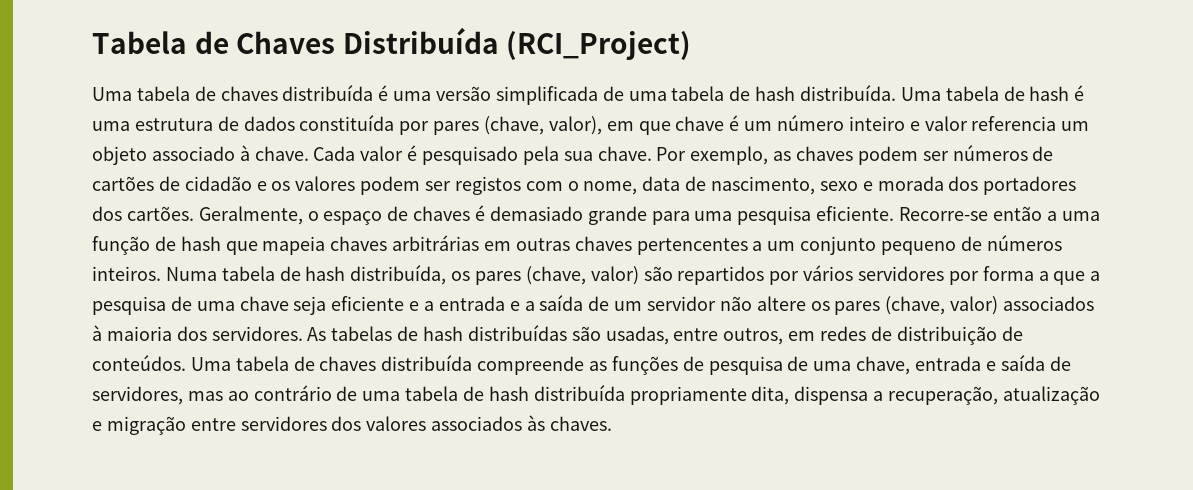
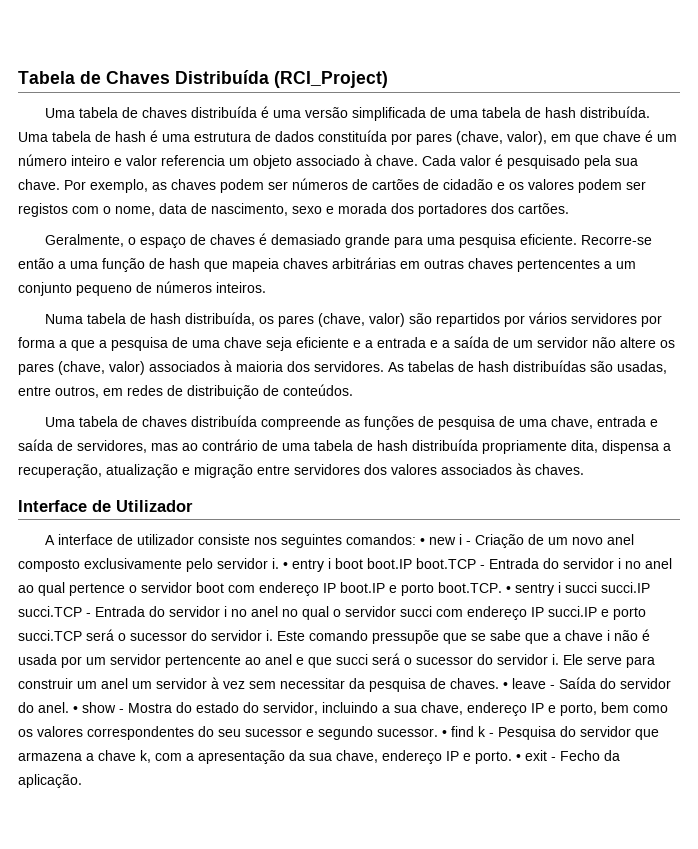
- Por exemplo, as chaves podem ser números de cartões de cidadão e os valores podem ser registos com o nome, data de nascimento, sexo e morada dos portadores dos cartões. Geralmente, o espaço de chaves é demasiado grande para uma pesquisa eficiente.
+ Por exemplo, as chaves podem ser números de cartões de cidadão e os valores podem ser registos com o nome, data de nascimento, sexo e morada dos portadores dos cartões.
+ Geralmente, o espaço de chaves é demasiado grande para uma pesquisa eficiente.
- Recorre-se então a uma função de hash que mapeia chaves arbitrárias em outras chaves pertencentes a um conjunto pequeno de números inteiros. Numa tabela de hash distribuída, os pares (chave, valor) são repartidos por vários servidores por forma a que a pesquisa de uma chave seja eficiente e a entrada e a saída de um servidor não altere os pares (chave, valor) associados à maioria dos servidores.
+ Recorre-se então a uma função de hash que mapeia chaves arbitrárias em outras chaves pertencentes a um conjunto pequeno de números inteiros.
+ Numa tabela de hash distribuída, os pares (chave, valor) são repartidos por vários servidores por forma a que a pesquisa de uma chave seja eficiente e a entrada e a saída de um servidor não altere os pares (chave, valor) associados à maioria dos servidores.
- As tabelas de hash distribuídas são usadas, entre outros, em redes de distribuição de conteúdos. Uma tabela de chaves distribuída compreende as funções de pesquisa de uma chave, entrada e saída de servidores, mas ao contrário de uma tabela de hash distribuída propriamente dita, dispensa a recuperação, atualização e migração entre servidores dos valores associados às chaves.
+ As tabelas de hash distribuídas são usadas, entre outros, em redes de distribuição de conteúdos.
+ Uma tabela de chaves distribuída compreende as funções de pesquisa de uma chave, entrada e saída de servidores, mas ao contrário de uma tabela de hash distribuída propriamente dita, dispensa a recuperação, atualização e migração entre servidores dos valores associados às chaves.
+ Interface de Utilizador
+ A interface de utilizador consiste nos seguintes comandos: • new i - Criação de um novo anel composto exclusivamente pelo servidor i. • entry i boot boot.IP boot.TCP - Entrada do servidor i no anel ao qual pertence o servidor boot com endereço IP boot.IP e porto boot.TCP. • sentry i succi succi.IP succi.TCP - Entrada do servidor i no anel no qual o servidor succi com endereço IP succi.IP e porto succi.TCP será o sucessor do servidor i. Este comando pressupõe que se sabe que a chave i não é usada por um servidor pertencente ao anel e que succi será o sucessor do servidor i. Ele serve para construir um anel um servidor à vez sem necessitar da pesquisa de chaves. • leave - Saída do servidor do anel. • show - Mostra do estado do servidor, incluindo a sua chave, endereço IP e porto, bem como os valores correspondentes do seu sucessor e segundo sucessor. • find k - Pesquisa do servidor que armazena a chave k, com a apresentação da sua chave, endereço IP e porto. • exit - Fecho da aplicação.

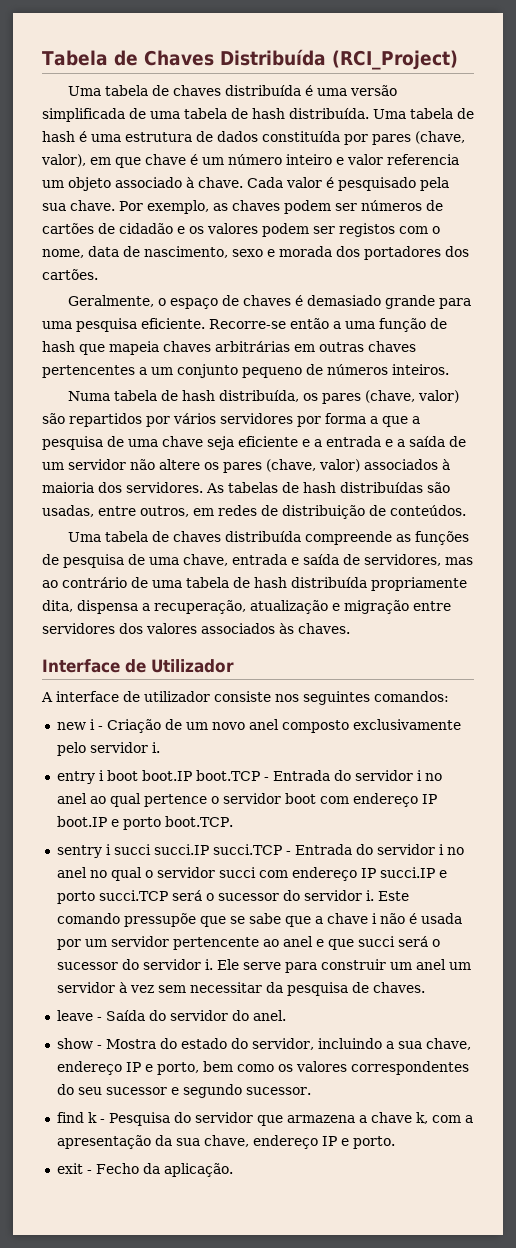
- A interface de utilizador consiste nos seguintes comandos: • new i - Criação de um novo anel composto exclusivamente pelo servidor i. • entry i boot boot.IP boot.TCP - Entrada do servidor i no anel ao qual pertence o servidor boot com endereço IP boot.IP e porto boot.TCP. • sentry i succi succi.IP succi.TCP - Entrada do servidor i no anel no qual o servidor succi com endereço IP succi.IP e porto succi.TCP será o sucessor do servidor i.
+ A interface de utilizador consiste nos seguintes comandos:
+ new i - Criação de um novo anel composto exclusivamente pelo servidor i.
+ entry i boot boot.IP boot.TCP - Entrada do servidor i no anel ao qual pertence o servidor boot com endereço IP boot.IP e porto boot.TCP.
+ sentry i succi succi.IP succi.TCP - Entrada do servidor i no anel no qual o servidor succi com endereço IP succi.IP e porto succi.TCP será o sucessor do servidor i.
- Ele serve para construir um anel um servidor à vez sem necessitar da pesquisa de chaves. • leave - Saída do servidor do anel. • show - Mostra do estado do servidor, incluindo a sua chave, endereço IP e porto, bem como os valores correspondentes do seu sucessor e segundo sucessor. • find k - Pesquisa do servidor que armazena a chave k, com a apresentação da sua chave, endereço IP e porto. • exit - Fecho da aplicação.
+ Ele serve para construir um anel um servidor à vez sem necessitar da pesquisa de chaves.
+ leave - Saída do servidor do anel.
+ show - Mostra do estado do servidor, incluindo a sua chave, endereço IP e porto, bem como os valores correspondentes do seu sucessor e segundo sucessor.
+ find k - Pesquisa do servidor que armazena a chave k, com a apresentação da sua chave, endereço IP e porto.
+ exit - Fecho da aplicação.

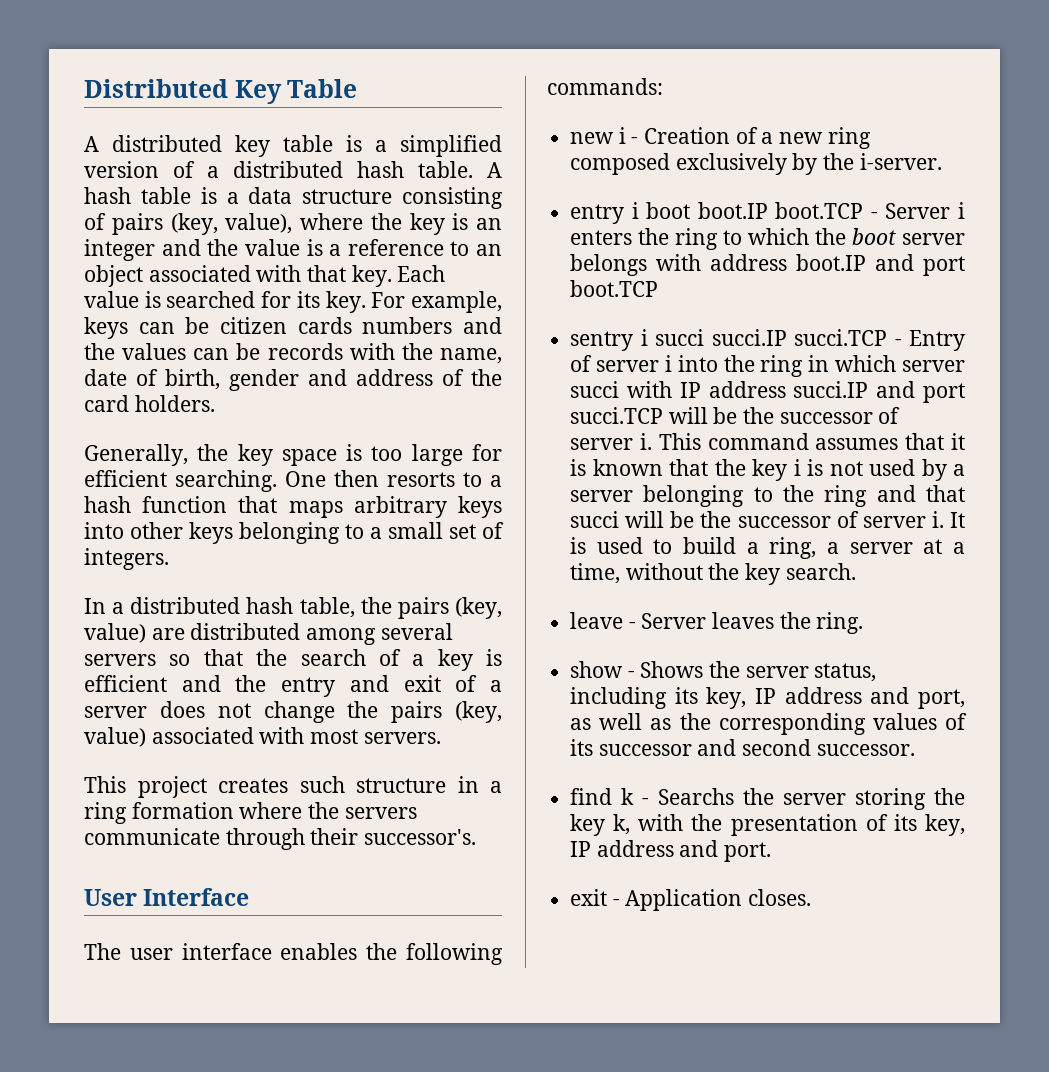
- Tabela de Chaves Distribuída (RCI_Project)
- Uma tabela de chaves distribuída é uma versão simplificada de uma tabela de hash distribuída. Uma tabela de hash é uma estrutura de dados constituída por pares (chave, valor), em que chave é um número inteiro e valor referencia um objeto associado à chave. Cada valor é pesquisado pela sua chave. Por exemplo, as chaves podem ser números de cartões de cidadão e os valores podem ser registos com o nome, data de nascimento, sexo e morada dos portadores dos cartões.
- Geralmente, o espaço de chaves é demasiado grande para uma pesquisa eficiente. Recorre-se então a uma função de hash que mapeia chaves arbitrárias em outras chaves pertencentes a um conjunto pequeno de números inteiros.
- Numa tabela de hash distribuída, os pares (chave, valor) são repartidos por vários servidores por forma a que a pesquisa de uma chave seja eficiente e a entrada e a saída de um servidor não altere os pares (chave, valor) associados à maioria dos servidores. As tabelas de hash distribuídas são usadas, entre outros, em redes de distribuição de conteúdos.
- Uma tabela de chaves distribuída compreende as funções de pesquisa de uma chave, entrada e saída de servidores, mas ao contrário de uma tabela de hash distribuída propriamente dita, dispensa a recuperação, atualização e migração entre servidores dos valores associados às chaves.
- Interface de Utilizador
- A interface de utilizador consiste nos seguintes comandos:
- new i - Criação de um novo anel composto exclusivamente pelo servidor i.
+ Distributed Key Table
+ A distributed key table is a simplified version of a distributed hash table. A hash table is a data structure consisting of pairs (key, value), where the key is an integer and the value is a reference to an object associated with that key. Each value is searched for its key. For example, keys can be citizen cards numbers and the values can be records with the name, date of birth, gender and address of the card holders.
+ Generally, the key space is too large for efficient searching. One then resorts to a hash function that maps arbitrary keys into other keys belonging to a small set of integers.
+ In a distributed hash table, the pairs (key, value) are distributed among several servers so that the search of a key is efficient and the entry and exit of a server does not change the pairs (key, value) associated with most servers.
+ This project creates such structure in a ring formation where the servers communicate through their successor's.
+ User Interface
+ The user interface enables the following commands:
+ new i - Creation of a new ring composed exclusively by the i-server.
- entry i boot boot.IP boot.TCP - Entrada do servidor i no anel ao qual pertence o servidor boot com endereço IP boot.IP e porto boot.TCP.
+ entry i boot boot.IP boot.TCP - Server i enters the ring to which the boot server belongs with address boot.IP and port boot.TCP
- sentry i succi succi.IP succi.TCP - Entrada do servidor i no anel no qual o servidor succi com endereço IP succi.IP e porto succi.TCP será o sucessor do servidor i. Este comando pressupõe que se sabe que a chave i não é usada por um servidor pertencente ao anel e que succi será o sucessor do servidor i. Ele serve para construir um anel um servidor à vez sem necessitar da pesquisa de chaves.
- leave - Saída do servidor do anel.
- show - Mostra do estado do servidor, incluindo a sua chave, endereço IP e porto, bem como os valores correspondentes do seu sucessor e segundo sucessor.
- find k - Pesquisa do servidor que armazena a chave k, com a apresentação da sua chave, endereço IP e porto.
+ sentry i succi succi.IP succi.TCP - Entry of server i into the ring in which server succi with IP address succi.IP and port succi.TCP will be the successor of server i. This command assumes that it is known that the key i is not used by a server belonging to the ring and that succi will be the successor of server i. It is used to build a ring, a server at a time, without the key search.
+ leave - Server leaves the ring.
+ show - Shows the server status, including its key, IP address and port, as well as the corresponding values of its successor and second successor.
+ find k - Searchs the server storing the key k, with the presentation of its key, IP address and port.
- exit - Fecho da aplicação.
+ exit - Application closes.

